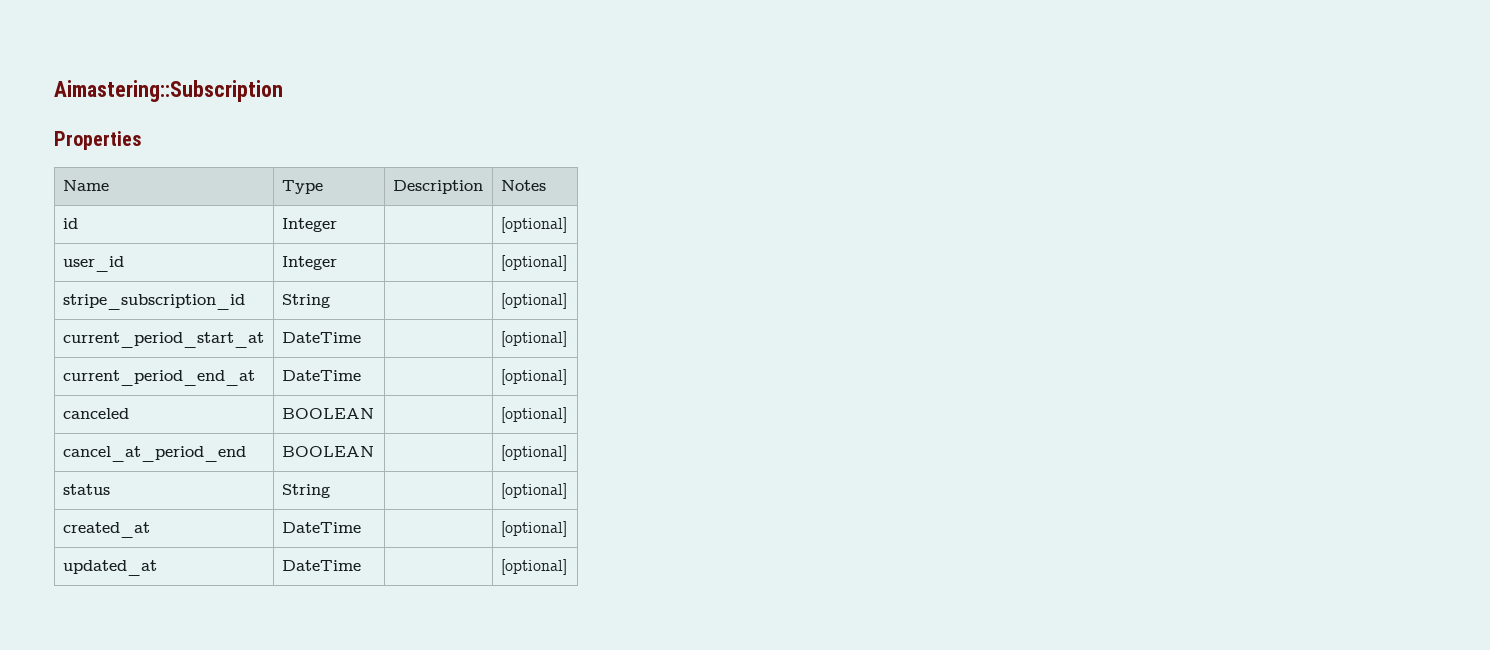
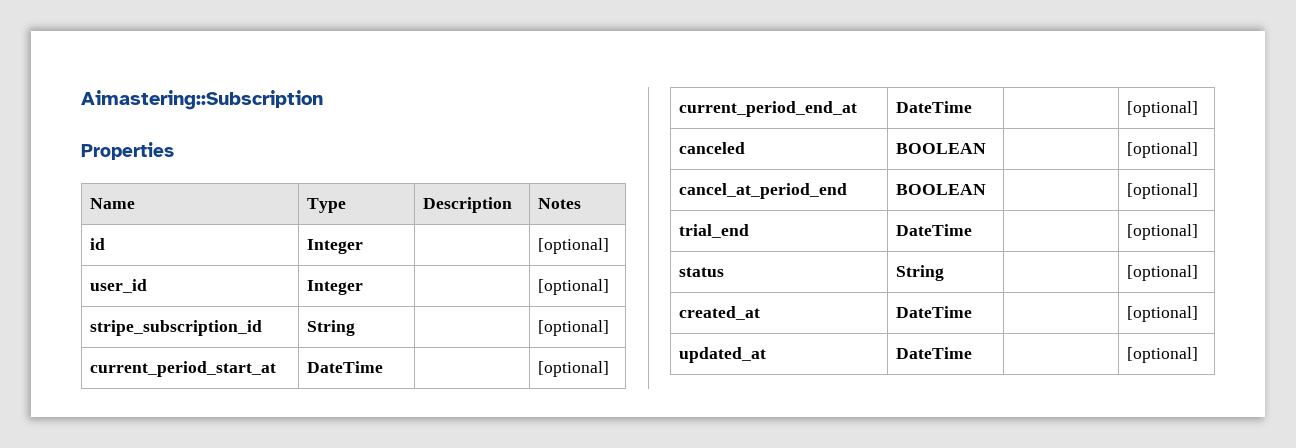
+ trial_end | DateTime | | [optional]

